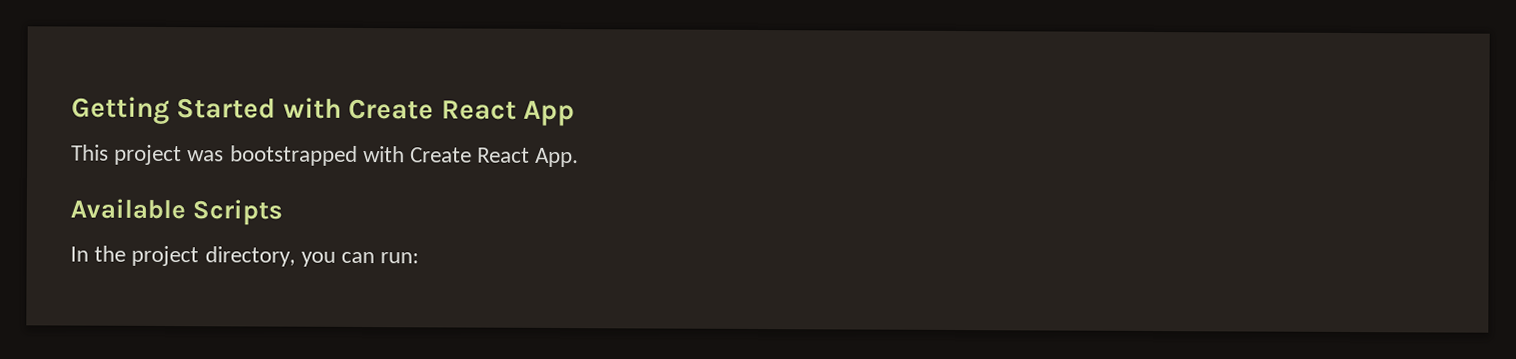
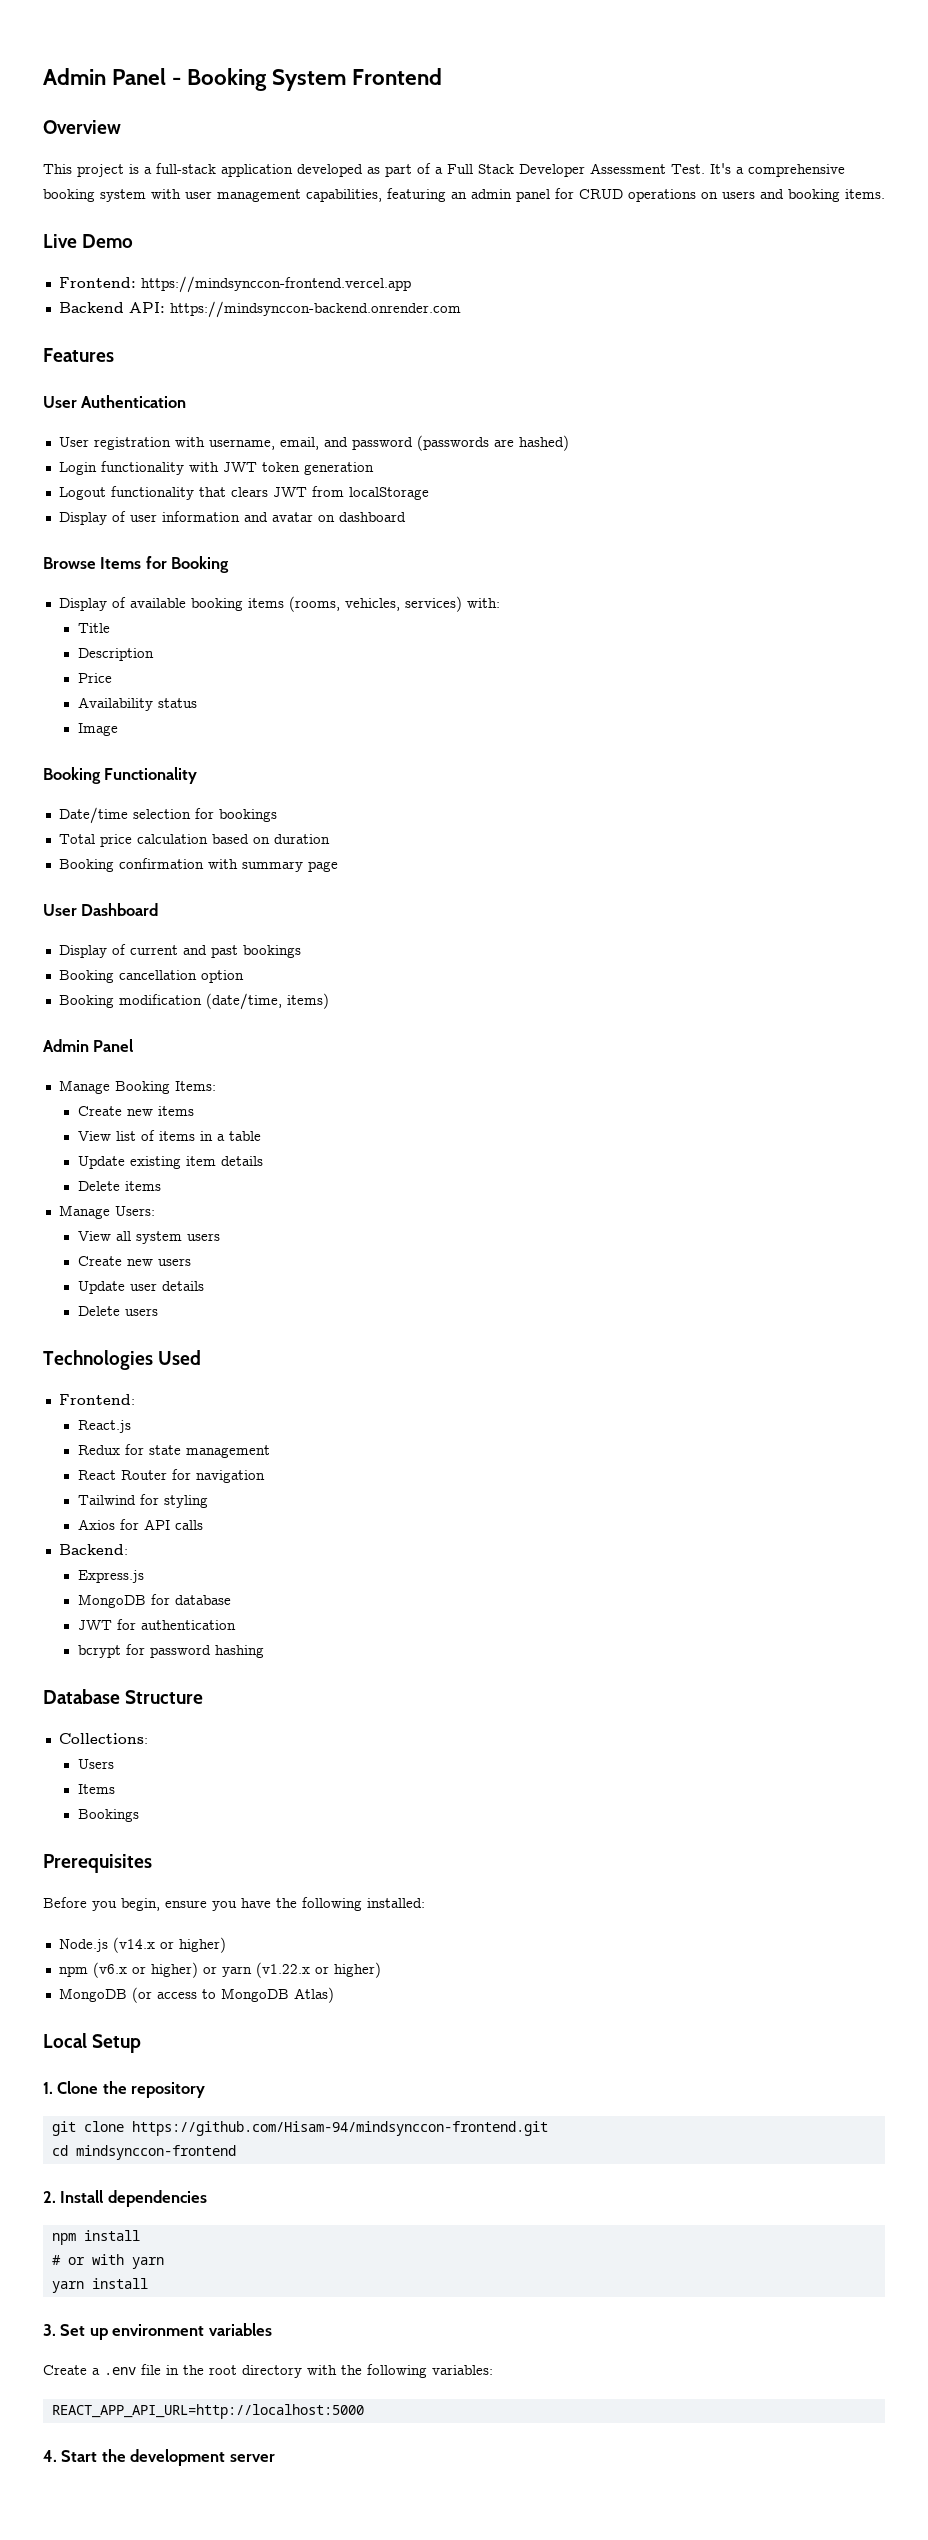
- Getting Started with Create React App
- This project was bootstrapped with Create React App.
- Available Scripts
- In the project directory, you can run:
+ Admin Panel - Booking System Frontend
+ Overview
+ This project is a full-stack application developed as part of a Full Stack Developer Assessment Test. It's a comprehensive booking system with user management capabilities, featuring an admin panel for CRUD operations on users and booking items.
+ Live Demo
+ Frontend: https://mindsynccon-frontend.vercel.app
+ Backend API: https://mindsynccon-backend.onrender.com
+ Features
+ User Authentication
+ User registration with username, email, and password (passwords are hashed)
+ Login functionality with JWT token generation
+ Logout functionality that clears JWT from localStorage
+ Display of user information and avatar on dashboard
+ Browse Items for Booking
+ Display of available booking items (rooms, vehicles, services) with:
+ Title
+ Description
+ Price
+ Availability status
+ Image
+ Booking Functionality
+ Date/time selection for bookings
+ Total price calculation based on duration
+ Booking confirmation with summary page
+ User Dashboard
+ Display of current and past bookings
+ Booking cancellation option
+ Booking modification (date/time, items)
+ Admin Panel
+ Manage Booking Items:
+ Create new items
+ View list of items in a table
+ Update existing item details
+ Delete items
+ Manage Users:
+ View all system users
+ Create new users
+ Update user details
+ Delete users
+ Technologies Used
+ Frontend:
+ React.js
+ Redux for state management
+ React Router for navigation
+ Tailwind for styling
+ Axios for API calls
+ Backend:
+ Express.js
+ MongoDB for database
+ JWT for authentication
+ bcrypt for password hashing
+ Database Structure
+ Collections:
+ Users
+ Items
+ Bookings
+ Prerequisites
+ Before you begin, ensure you have the following installed:
+ Node.js (v14.x or higher)
+ npm (v6.x or higher) or yarn (v1.22.x or higher)
+ MongoDB (or access to MongoDB Atlas)
+ Local Setup
+ 1. Clone the repository
+ git clone https://github.com/Hisam-94/mindsynccon-frontend.git
+ cd mindsynccon-frontend
+ 2. Install dependencies
+ npm install
+ # or with yarn
+ yarn install
+ 3. Set up environment variables
+ Create a .env file in the root directory with the following variables:
+ REACT_APP_API_URL=http://localhost:5000
+ 4. Start the development server

